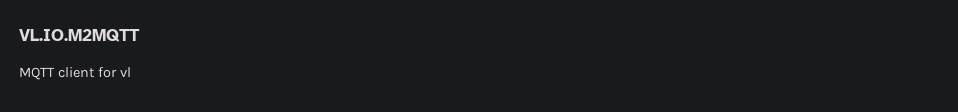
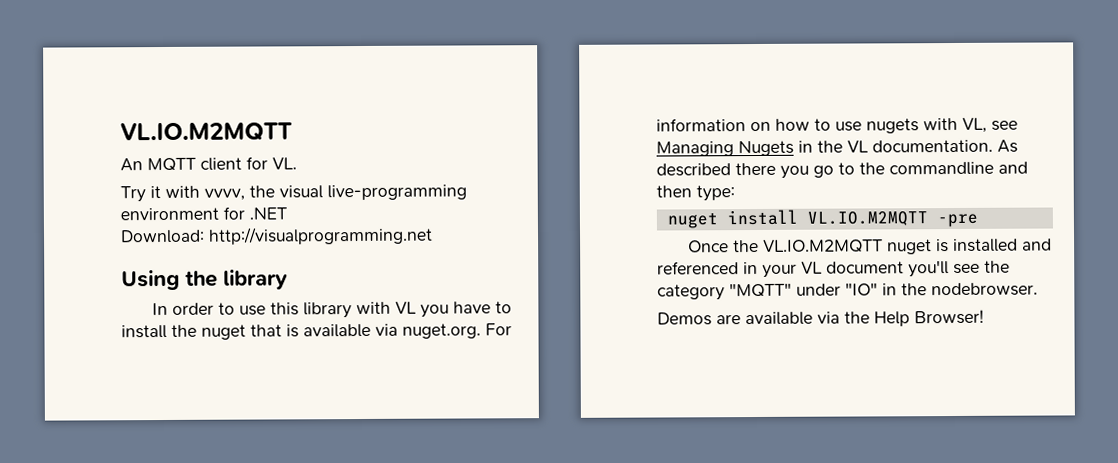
- MQTT client for vl
+ An MQTT client for VL.
+ Try it with vvvv, the visual live-programming environment for .NET
+ Download: http://visualprogramming.net
+ Using the library
+ In order to use this library with VL you have to install the nuget that is available via nuget.org. For information on how to use nugets with VL, see Managing Nugets in the VL documentation. As described there you go to the commandline and then type:
+ nuget install VL.IO.M2MQTT -pre
+ Once the VL.IO.M2MQTT nuget is installed and referenced in your VL document you'll see the category "MQTT" under "IO" in the nodebrowser.
+ Demos are available via the Help Browser!

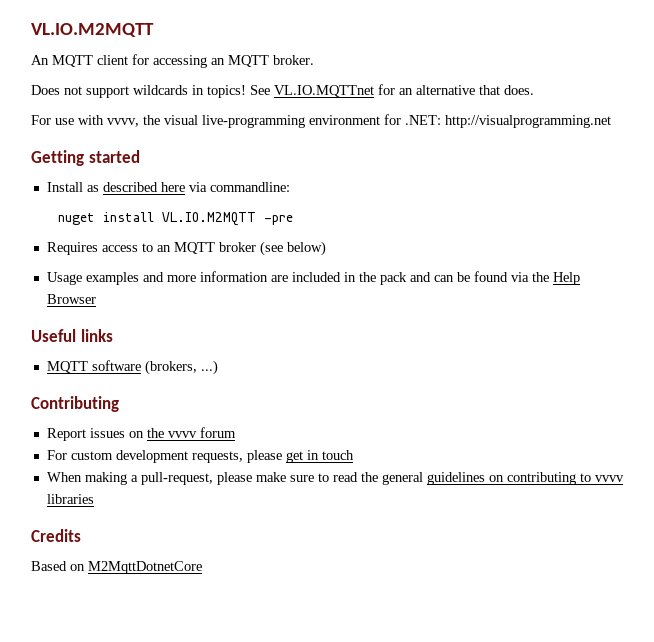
- An MQTT client for VL.
- Try it with vvvv, the visual live-programming environment for .NET
- Download: http://visualprogramming.net
+ An MQTT client for accessing an MQTT broker.
+ Does not support wildcards in topics! See VL.IO.MQTTnet for an alternative that does.
+ For use with vvvv, the visual live-programming environment for .NET: http://visualprogramming.net
- Using the library
- In order to use this library with VL you have to install the nuget that is available via nuget.org. For information on how to use nugets with VL, see Managing Nugets in the VL documentation. As described there you go to the commandline and then type:
+ Getting started
+ Install as described here via commandline:
  nuget install VL.IO.M2MQTT -pre
- Once the VL.IO.M2MQTT nuget is installed and referenced in your VL document you'll see the category "MQTT" under "IO" in the nodebrowser.
- Demos are available via the Help Browser!
+ Requires access to an MQTT broker (see below)
+ Usage examples and more information are included in the pack and can be found via the Help Browser
+ Useful links
+ MQTT software (brokers, ...)
+ Contributing
+ Report issues on the vvvv forum
+ For custom development requests, please get in touch
+ When making a pull-request, please make sure to read the general guidelines on contributing to vvvv libraries
+ Credits
+ Based on M2MqttDotnetCore

